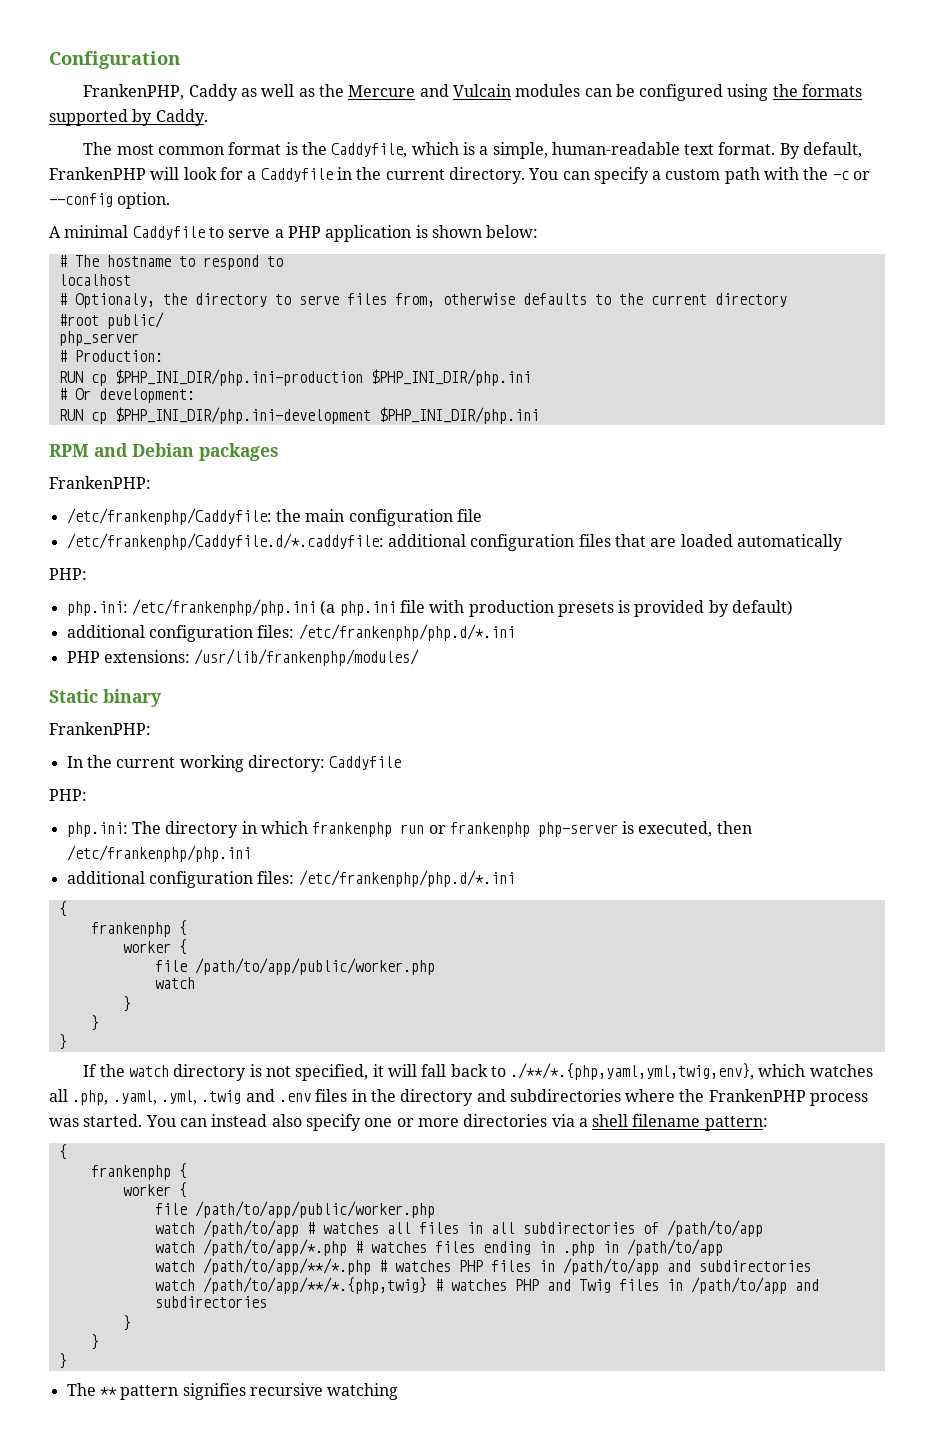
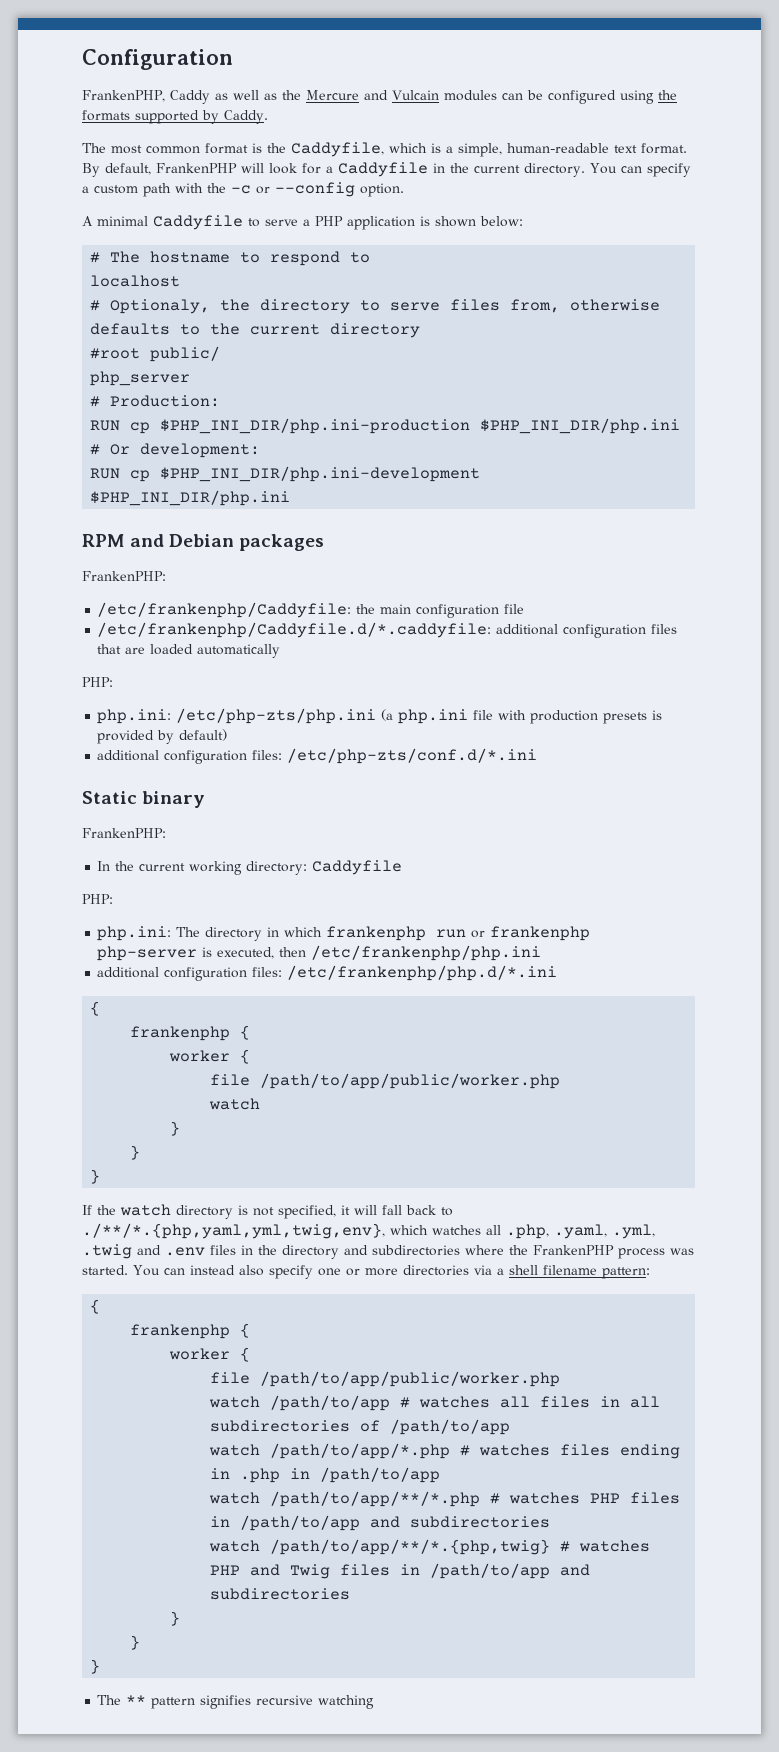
- php.ini: /etc/frankenphp/php.ini (a php.ini file with production presets is provided by default)
- additional configuration files: /etc/frankenphp/php.d/*.ini
- PHP extensions: /usr/lib/frankenphp/modules/
+ php.ini: /etc/php-zts/php.ini (a php.ini file with production presets is provided by default)
+ additional configuration files: /etc/php-zts/conf.d/*.ini

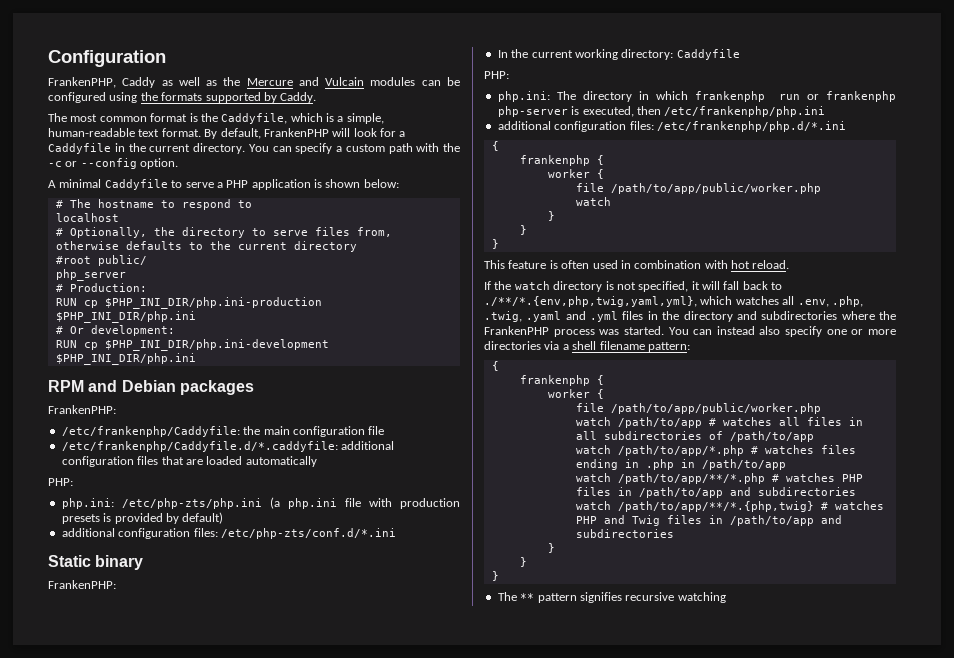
- # Optionaly, the directory to serve files from, otherwise defaults to the current directory
+ # Optionally, the directory to serve files from, otherwise defaults to the current directory
+ This feature is often used in combination with hot reload.
- If the watch directory is not specified, it will fall back to ./**/*.{php,yaml,yml,twig,env}, which watches all .php, .yaml, .yml, .twig and .env files in the directory and subdirectories where the FrankenPHP process was started.
+ If the watch directory is not specified, it will fall back to ./**/*.{env,php,twig,yaml,yml}, which watches all .env, .php, .twig, .yaml and .yml files in the directory and subdirectories where the FrankenPHP process was started.

